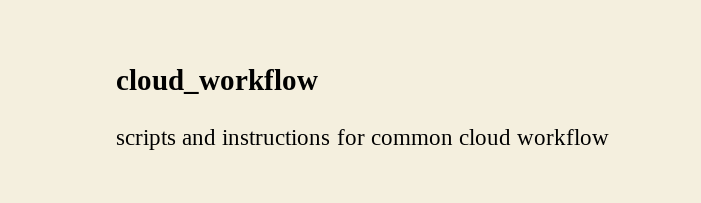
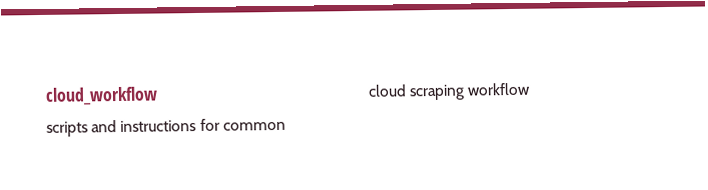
- scripts and instructions for common cloud workflow
+ scripts and instructions for common cloud scraping workflow

